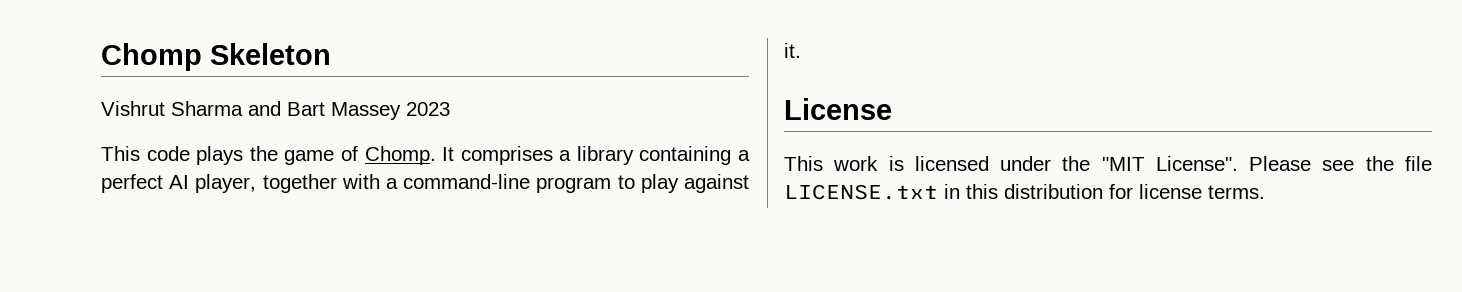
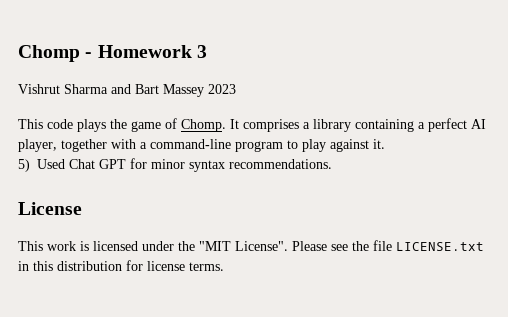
- Chomp Skeleton
+ Chomp - Homework 3
+ 5) Used Chat GPT for minor syntax recommendations.

